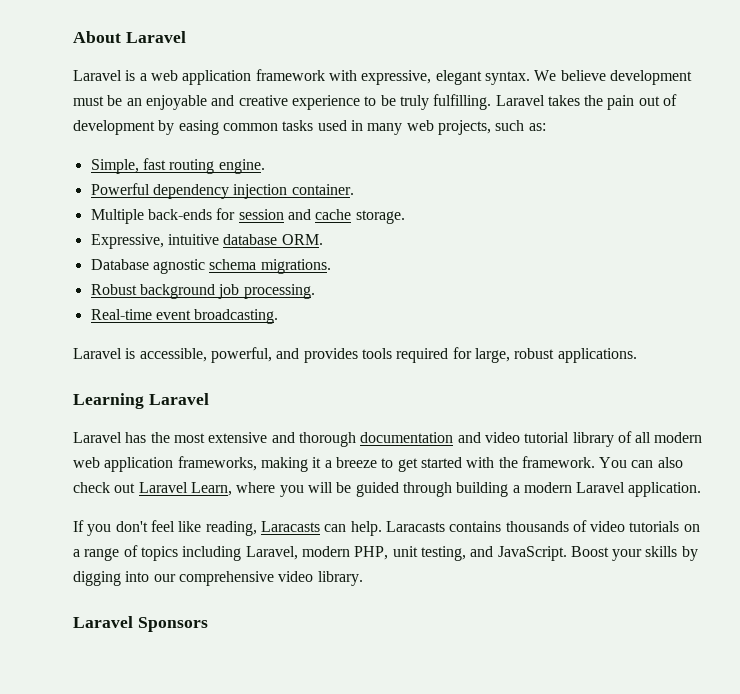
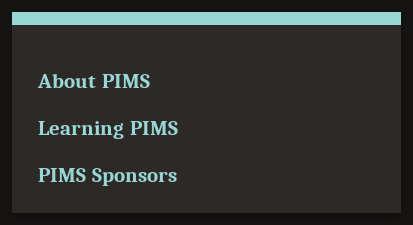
- About Laravel
- Laravel is a web application framework with expressive, elegant syntax. We believe development must be an enjoyable and creative experience to be truly fulfilling. Laravel takes the pain out of development by easing common tasks used in many web projects, such as:
- Simple, fast routing engine.
- Powerful dependency injection container.
- Multiple back-ends for session and cache storage.
- Expressive, intuitive database ORM.
- Database agnostic schema migrations.
- Robust background job processing.
- Real-time event broadcasting.
- Laravel is accessible, powerful, and provides tools required for large, robust applications.
- Learning Laravel
- Laravel has the most extensive and thorough documentation and video tutorial library of all modern web application frameworks, making it a breeze to get started with the framework. You can also check out Laravel Learn, where you will be guided through building a modern Laravel application.
- If you don't feel like reading, Laracasts can help. Laracasts contains thousands of video tutorials on a range of topics including Laravel, modern PHP, unit testing, and JavaScript. Boost your skills by digging into our comprehensive video library.
- Laravel Sponsors
+ About PIMS
+ Learning PIMS
+ PIMS Sponsors

